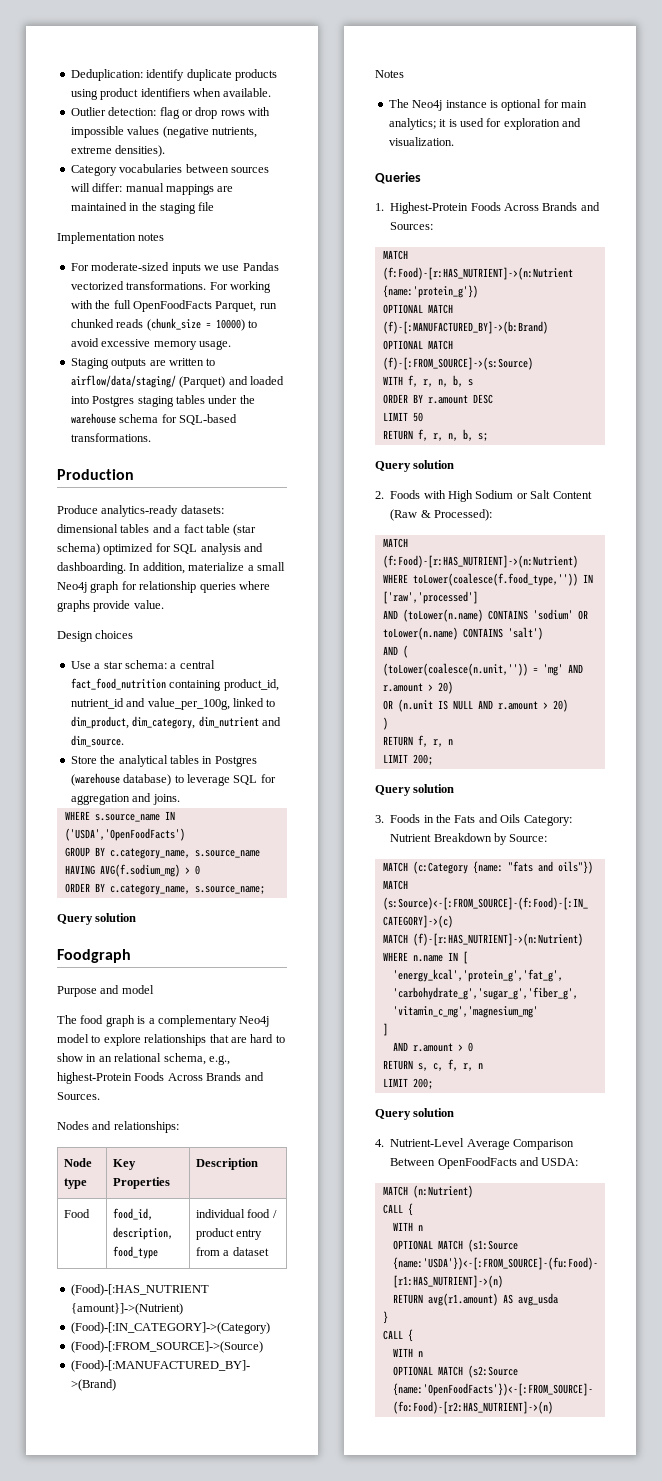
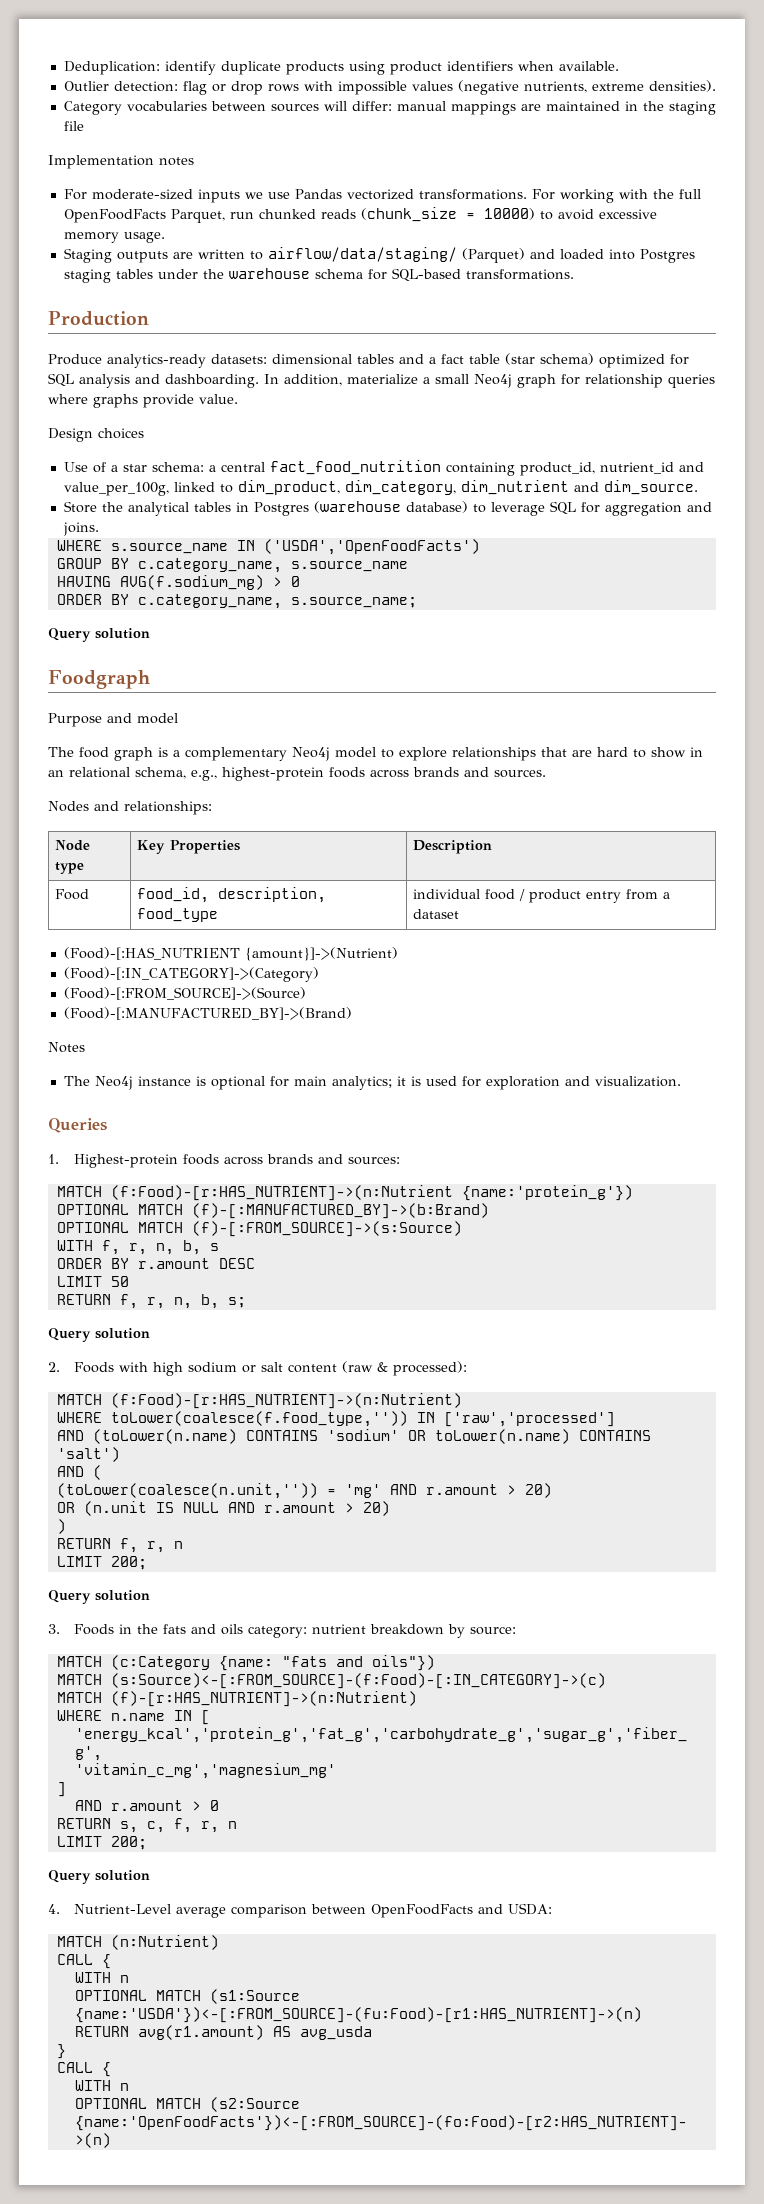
- Use a star schema: a central fact_food_nutrition containing product_id, nutrient_id and value_per_100g, linked to dim_product, dim_category, dim_nutrient and dim_source.
+ Use of a star schema: a central fact_food_nutrition containing product_id, nutrient_id and value_per_100g, linked to dim_product, dim_category, dim_nutrient and dim_source.
- The food graph is a complementary Neo4j model to explore relationships that are hard to show in an relational schema, e.g., highest-Protein Foods Across Brands and Sources.
+ The food graph is a complementary Neo4j model to explore relationships that are hard to show in an relational schema, e.g., highest-protein foods across brands and sources.
- 1. Highest-Protein Foods Across Brands and Sources:
+ 1. Highest-protein foods across brands and sources:
- 2. Foods with High Sodium or Salt Content (Raw & Processed):
+ 2. Foods with high sodium or salt content (raw & processed):
- 3. Foods in the Fats and Oils Category: Nutrient Breakdown by Source:
+ 3. Foods in the fats and oils category: nutrient breakdown by source:
- 4. Nutrient-Level Average Comparison Between OpenFoodFacts and USDA:
+ 4. Nutrient-Level average comparison between OpenFoodFacts and USDA:

